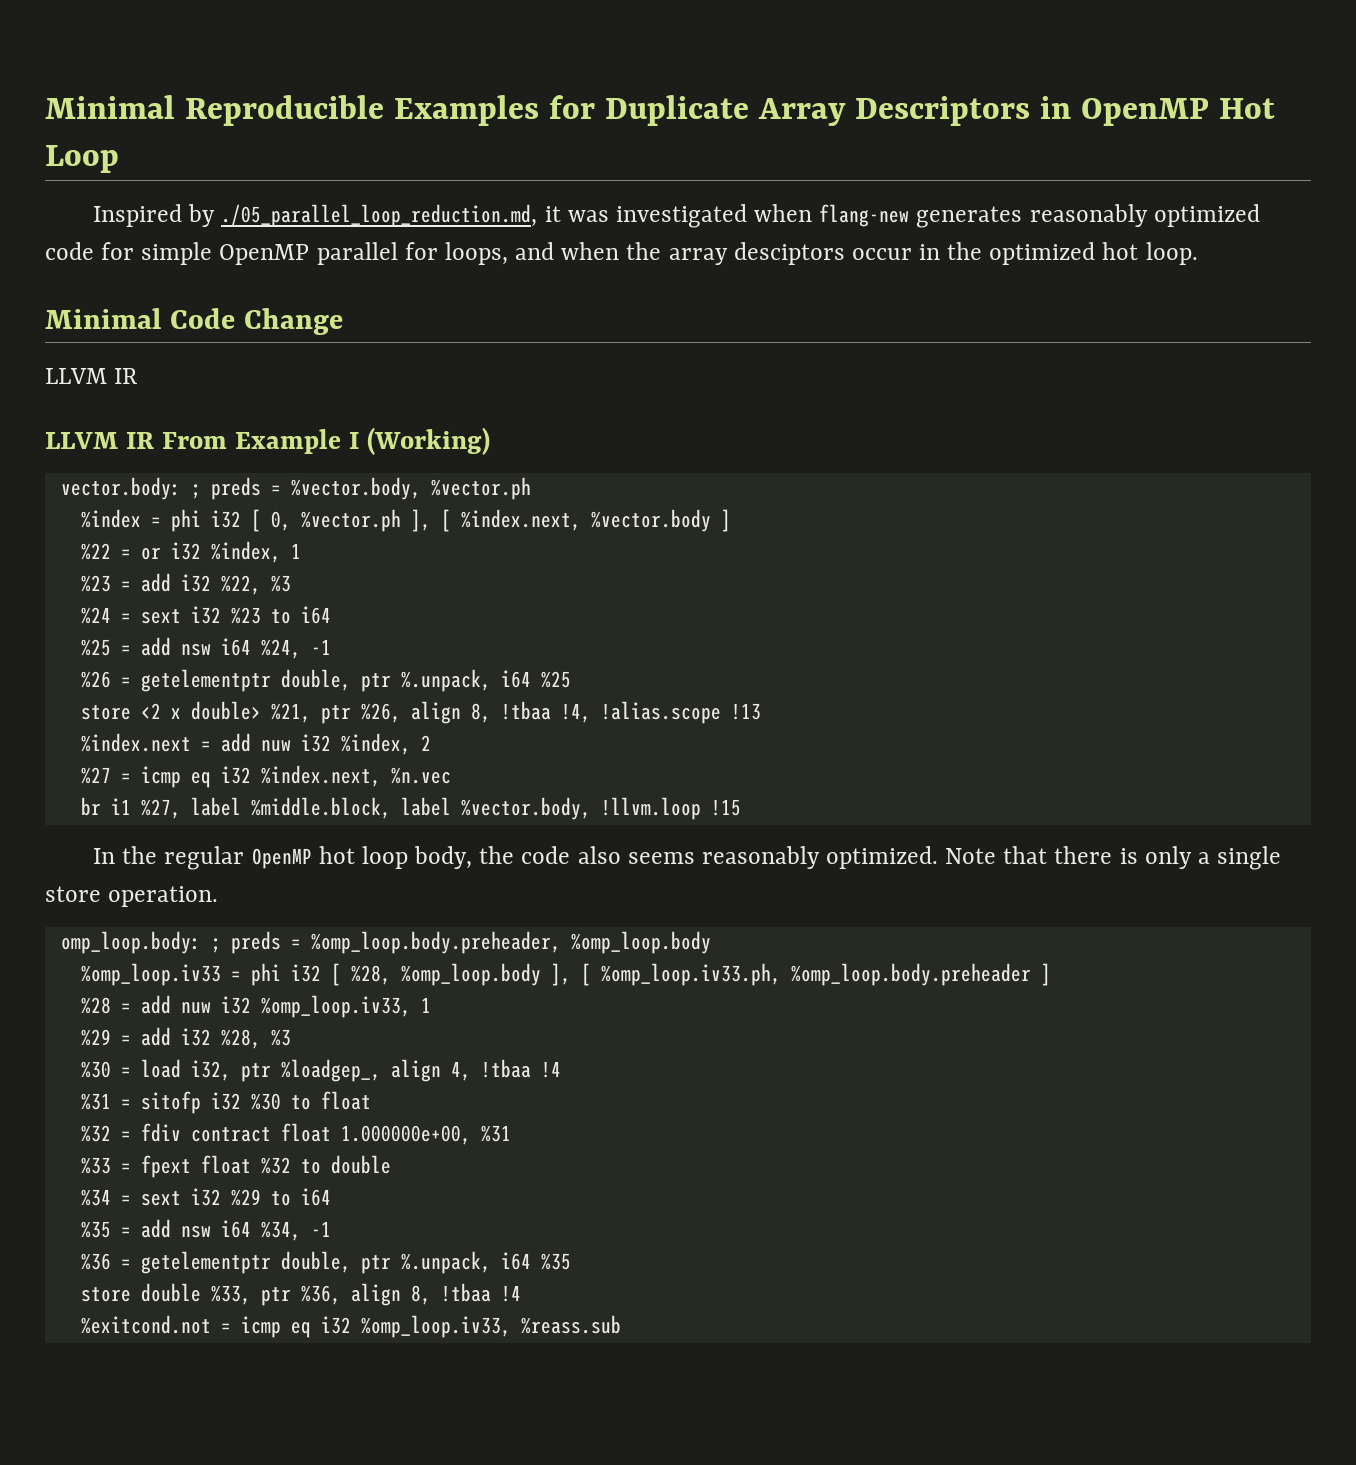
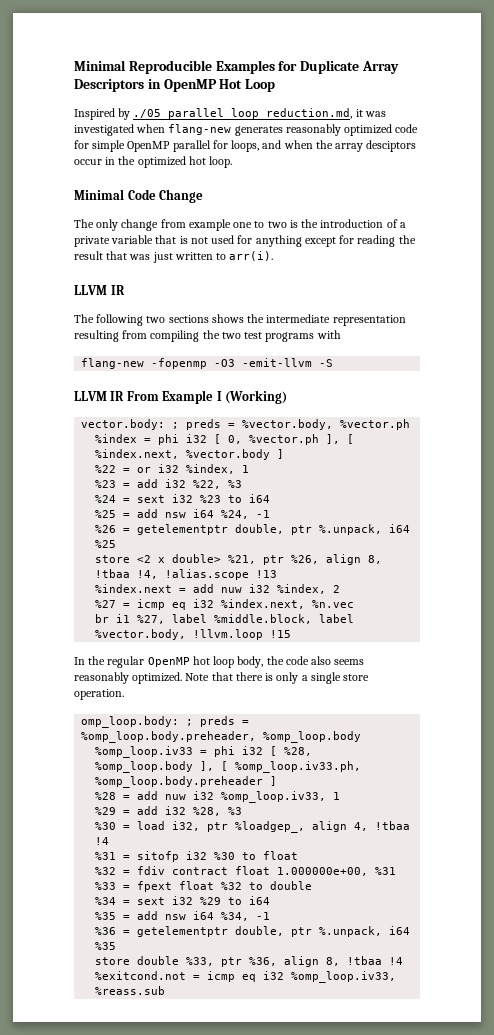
  Minimal Code Change
+ The only change from example one to two is the introduction of a private variable that is not used for anything except for reading the result that was just written to arr(i).
  LLVM IR
+ The following two sections shows the intermediate representation resulting from compiling the two test programs with
+ flang-new -fopenmp -O3 -emit-llvm -S

